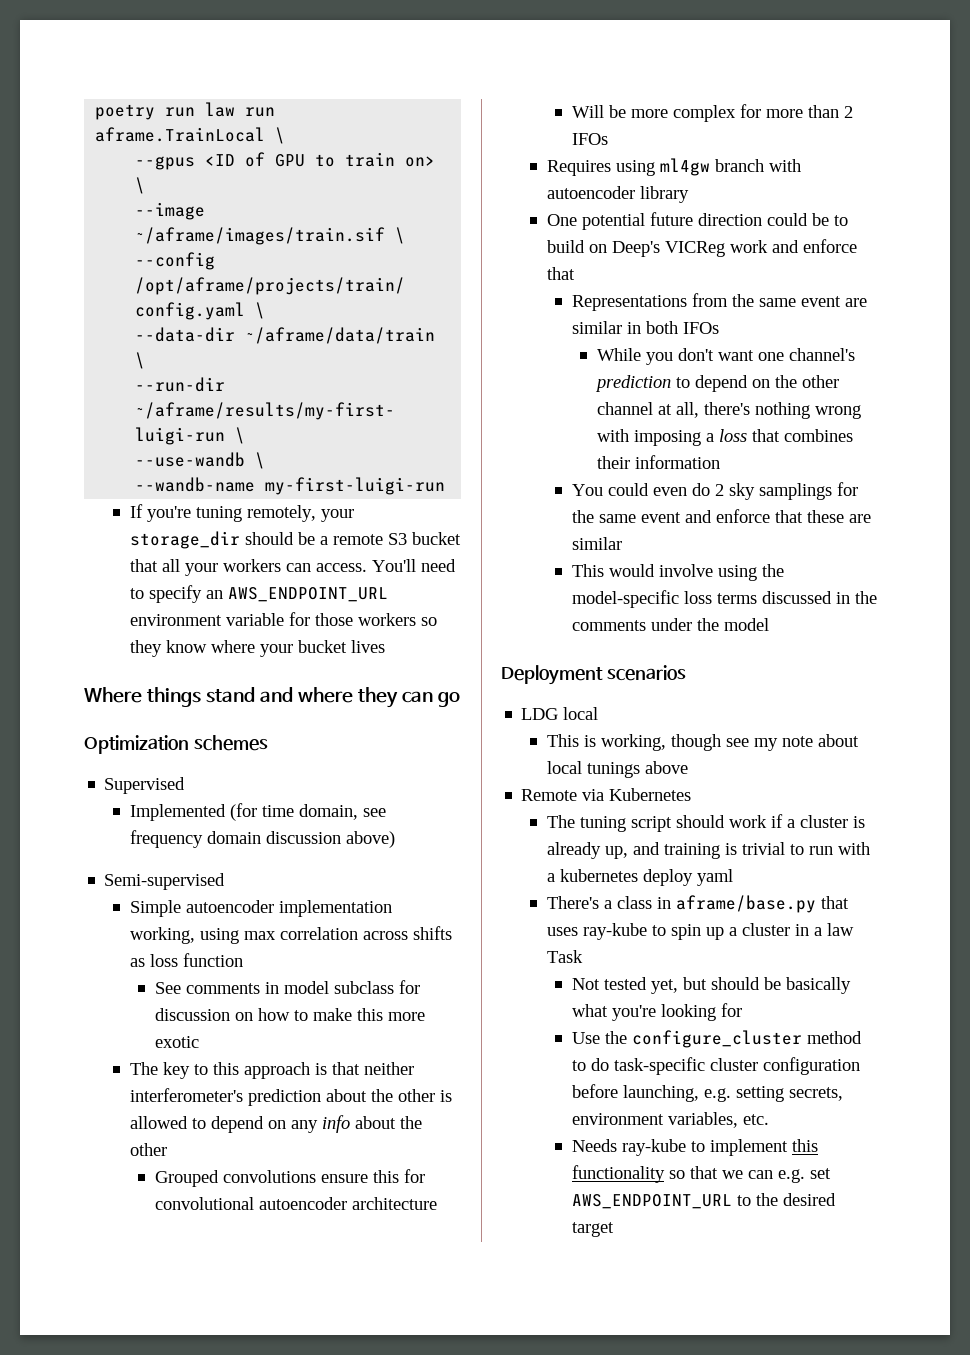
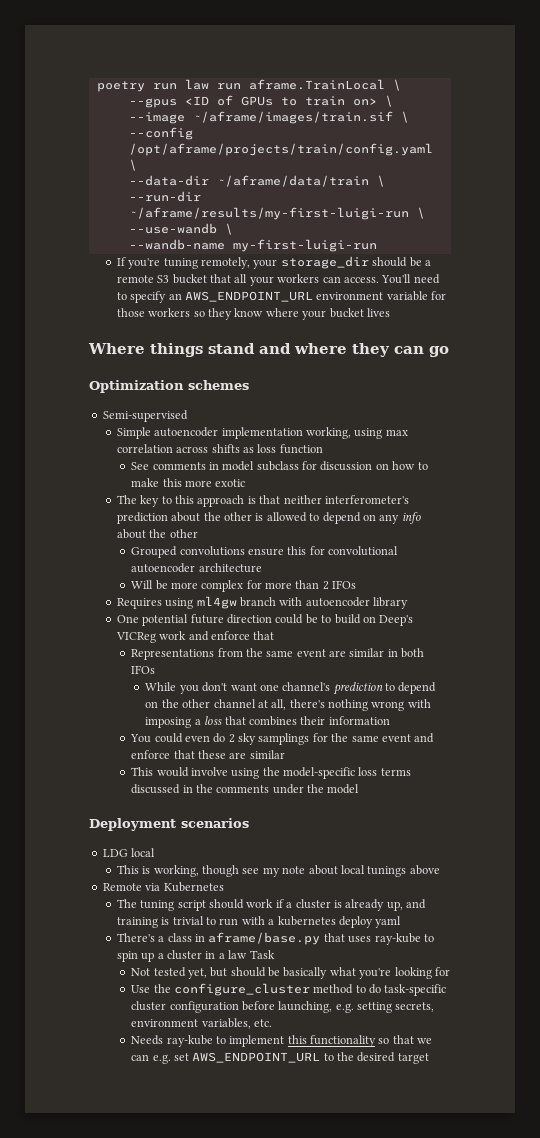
- --gpus <ID of GPU to train on> \
+ --gpus <ID of GPUs to train on> \
- Supervised
- Implemented (for time domain, see frequency domain discussion above)

